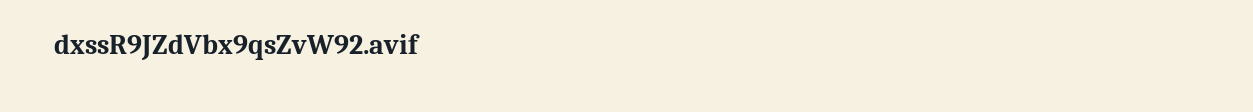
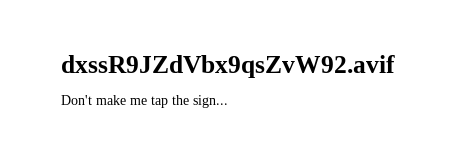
+ Don't make me tap the sign...

